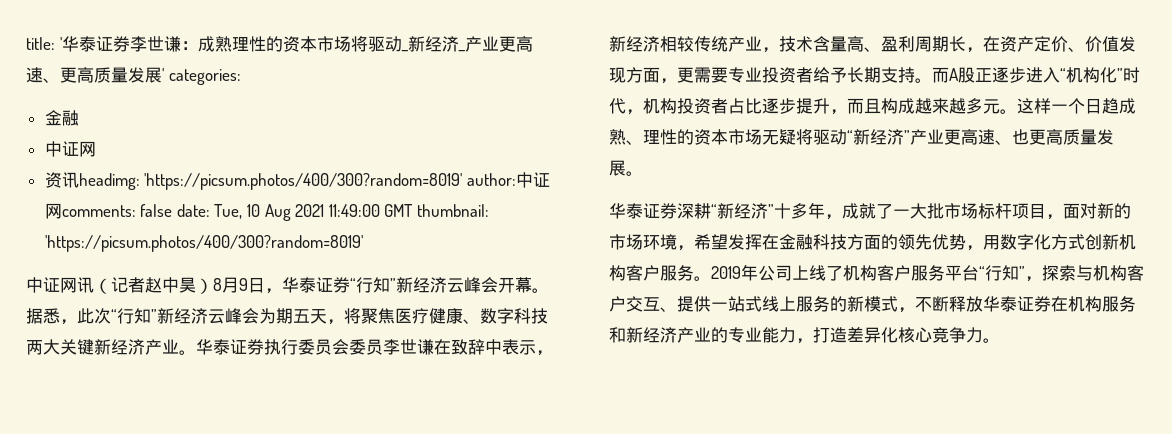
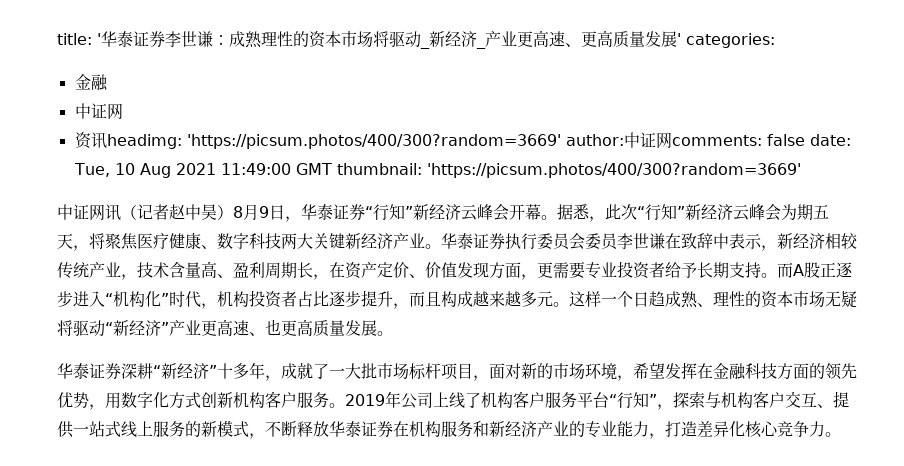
- 资讯headimg: 'https://picsum.photos/400/300?random=8019' author:中证网comments: false date: Tue, 10 Aug 2021 11:49:00 GMT thumbnail: 'https://picsum.photos/400/300?random=8019'
+ 资讯headimg: 'https://picsum.photos/400/300?random=3669' author:中证网comments: false date: Tue, 10 Aug 2021 11:49:00 GMT thumbnail: 'https://picsum.photos/400/300?random=3669'

